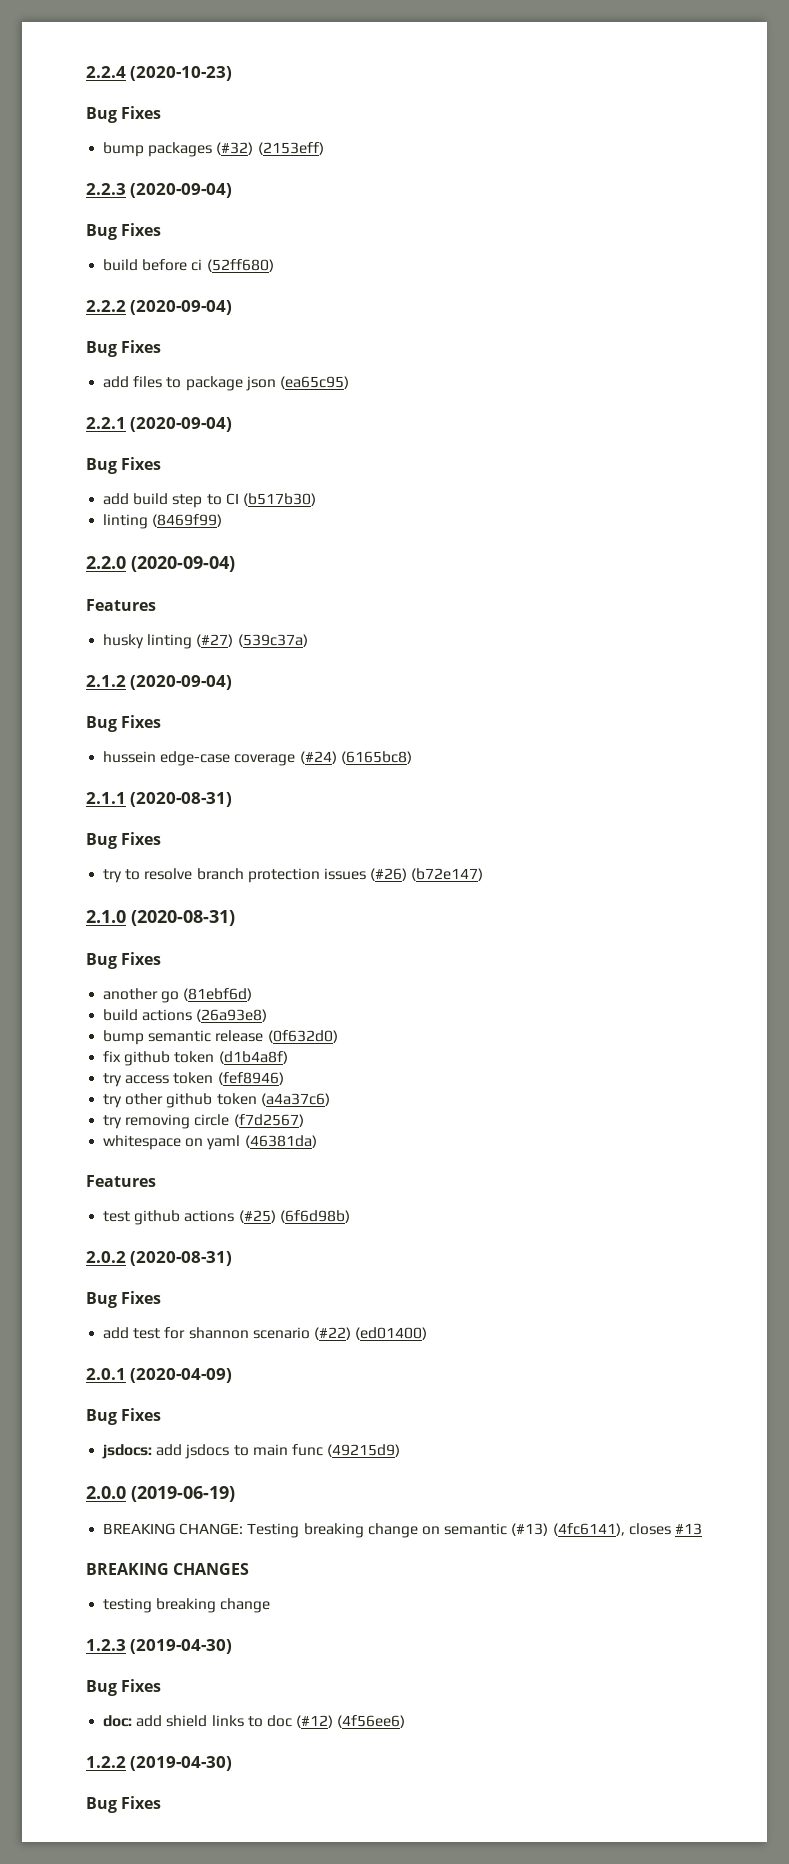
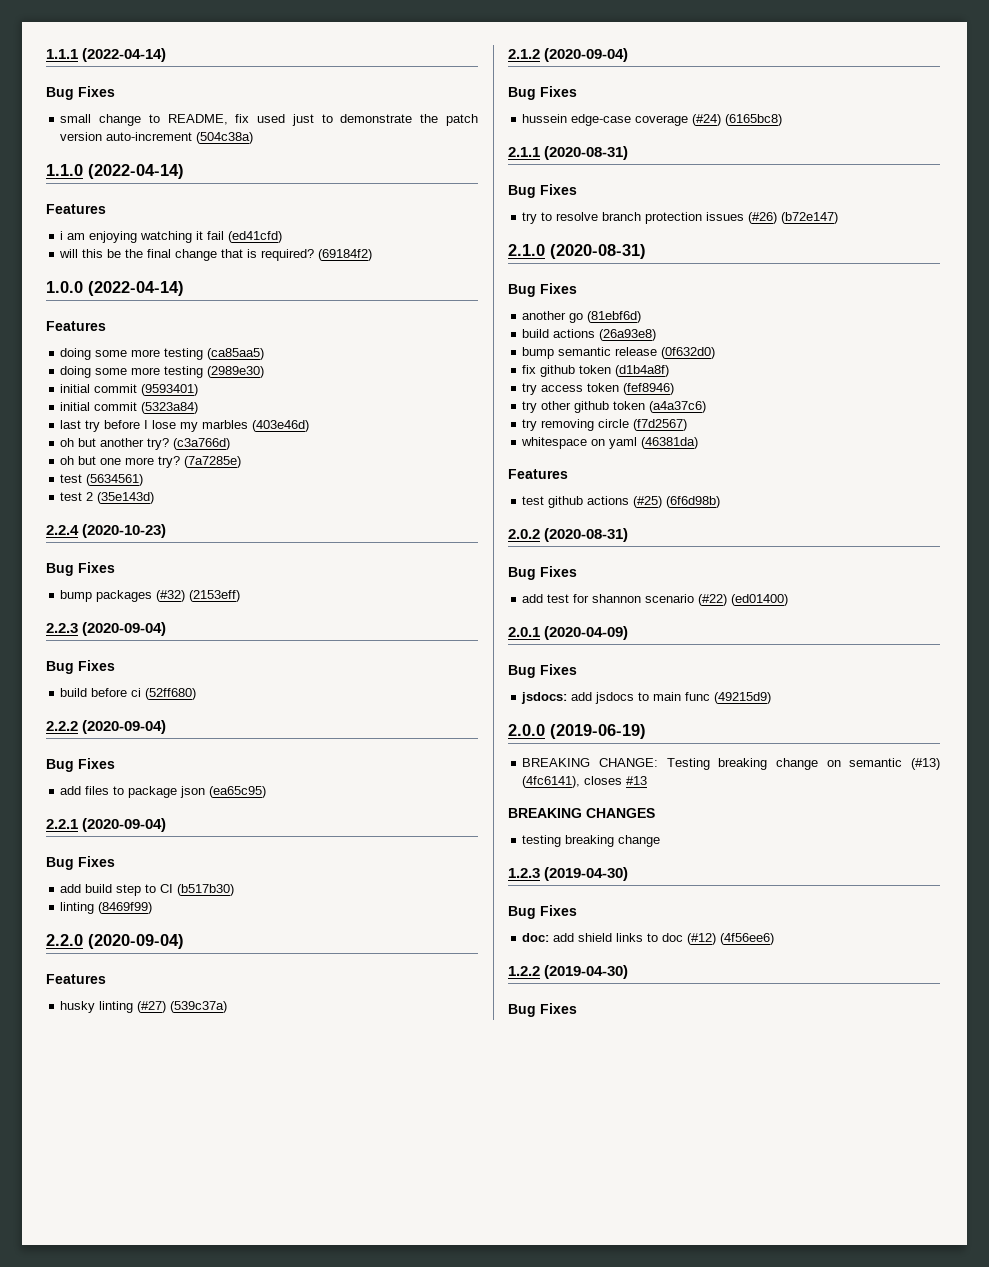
+ 1.1.1 (2022-04-14)
+ Bug Fixes
+ small change to README, fix used just to demonstrate the patch version auto-increment (504c38a)
+ 1.1.0 (2022-04-14)
+ Features
+ i am enjoying watching it fail (ed41cfd)
+ will this be the final change that is required? (69184f2)
+ 1.0.0 (2022-04-14)
+ Features
+ doing some more testing (ca85aa5)
+ doing some more testing (2989e30)
+ initial commit (9593401)
+ initial commit (5323a84)
+ last try before I lose my marbles (403e46d)
+ oh but another try? (c3a766d)
+ oh but one more try? (7a7285e)
+ test (5634561)
+ test 2 (35e143d)

